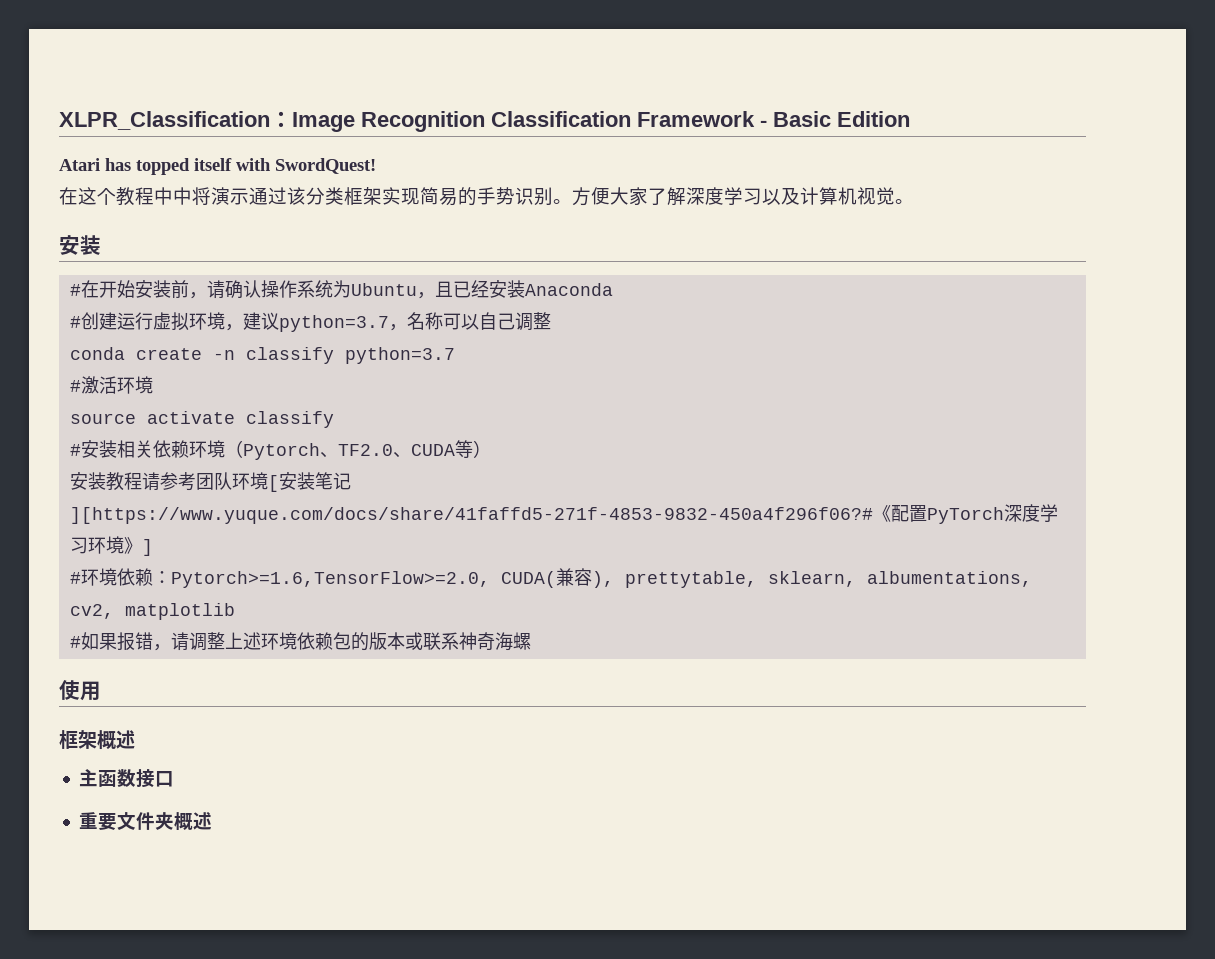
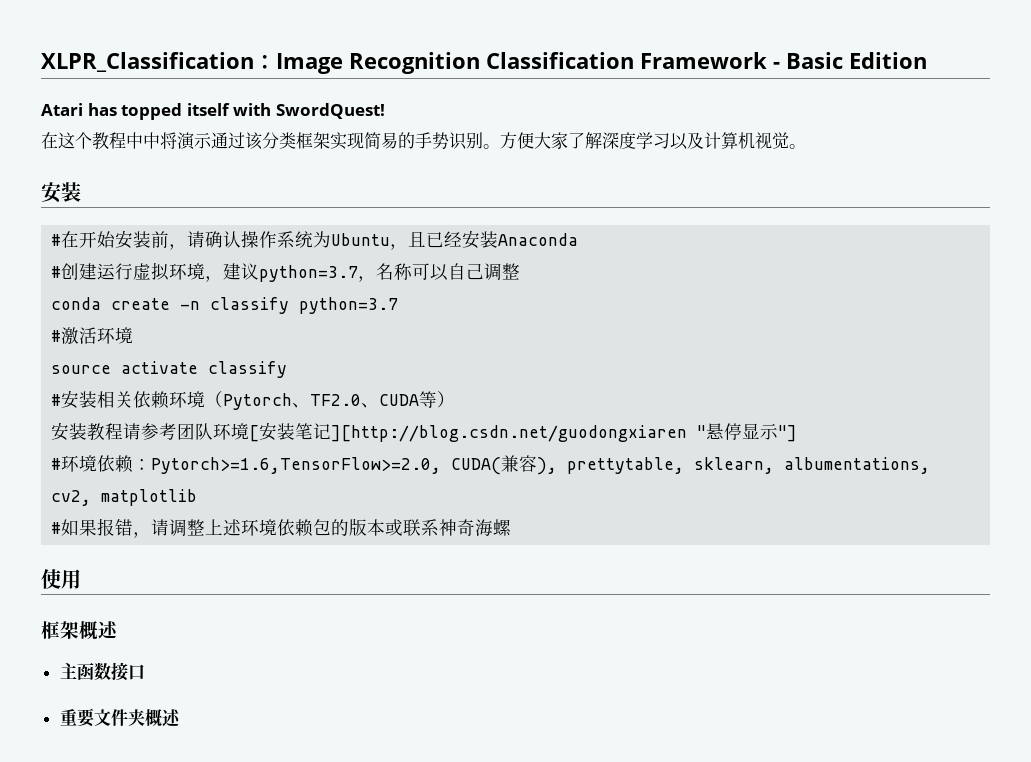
- 安装教程请参考团队环境[安装笔记][https://www.yuque.com/docs/share/41faffd5-271f-4853-9832-450a4f296f06?#《配置PyTorch深度学习环境》]
+ 安装教程请参考团队环境[安装笔记][http://blog.csdn.net/guodongxiaren "悬停显示"]

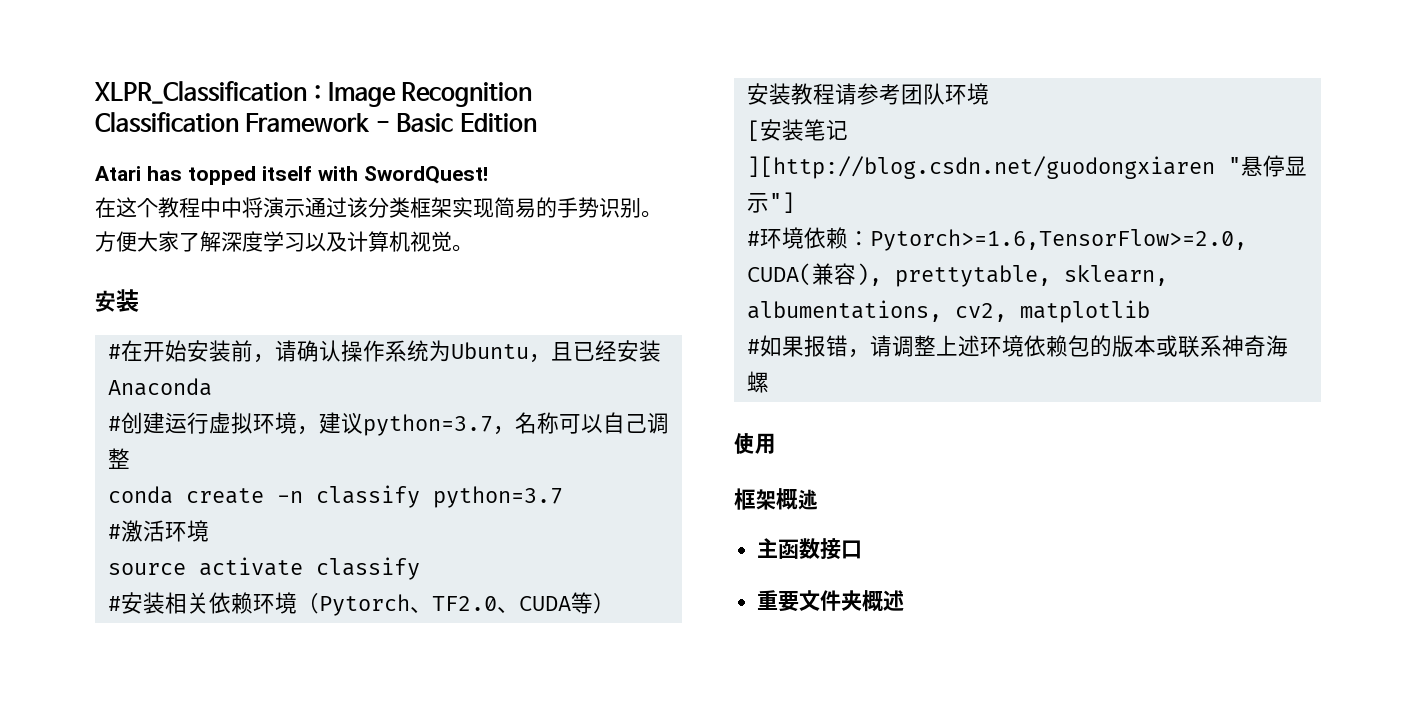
- 安装教程请参考团队环境[安装笔记][http://blog.csdn.net/guodongxiaren "悬停显示"]
+ 安装教程请参考团队环境
+ [安装笔记][http://blog.csdn.net/guodongxiaren "悬停显示"]

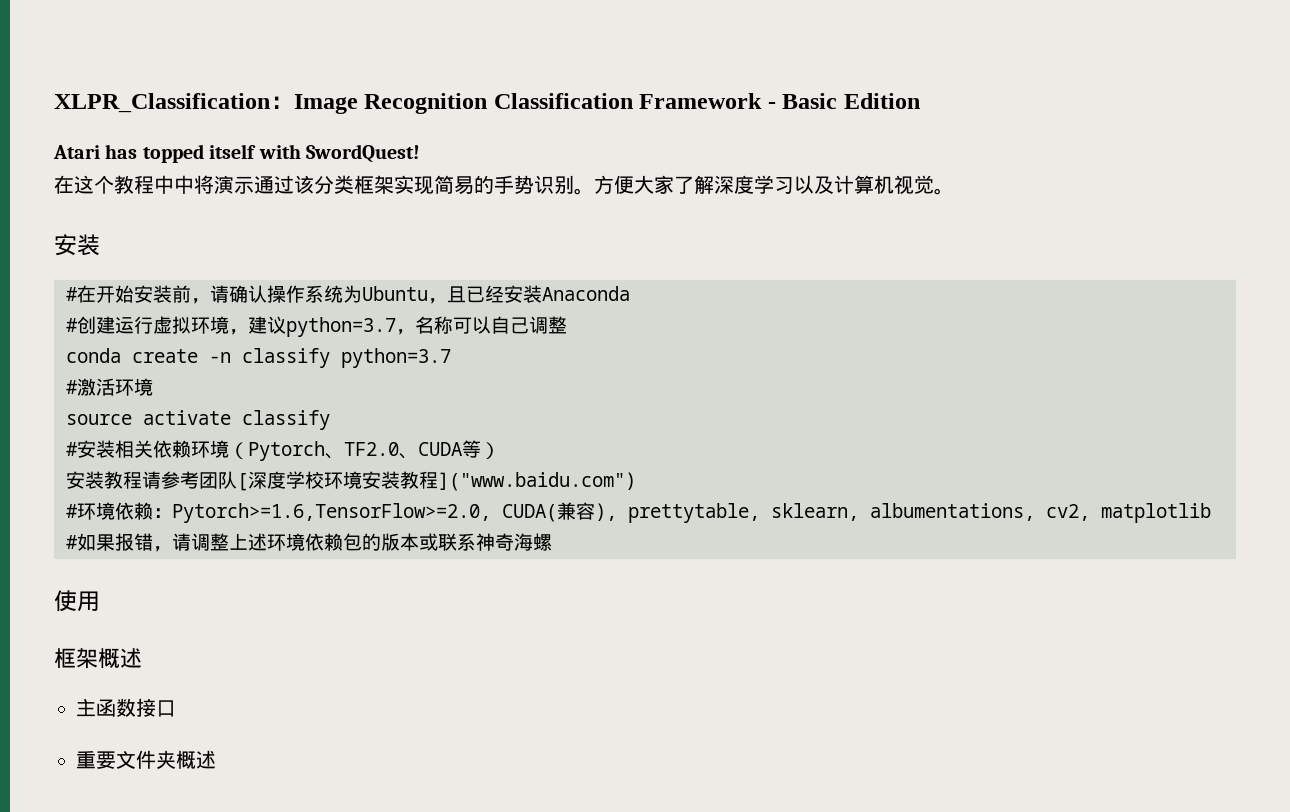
- 安装教程请参考团队环境
- [安装笔记][http://blog.csdn.net/guodongxiaren "悬停显示"]
+ 安装教程请参考团队[深度学校环境安装教程]("www.baidu.com")

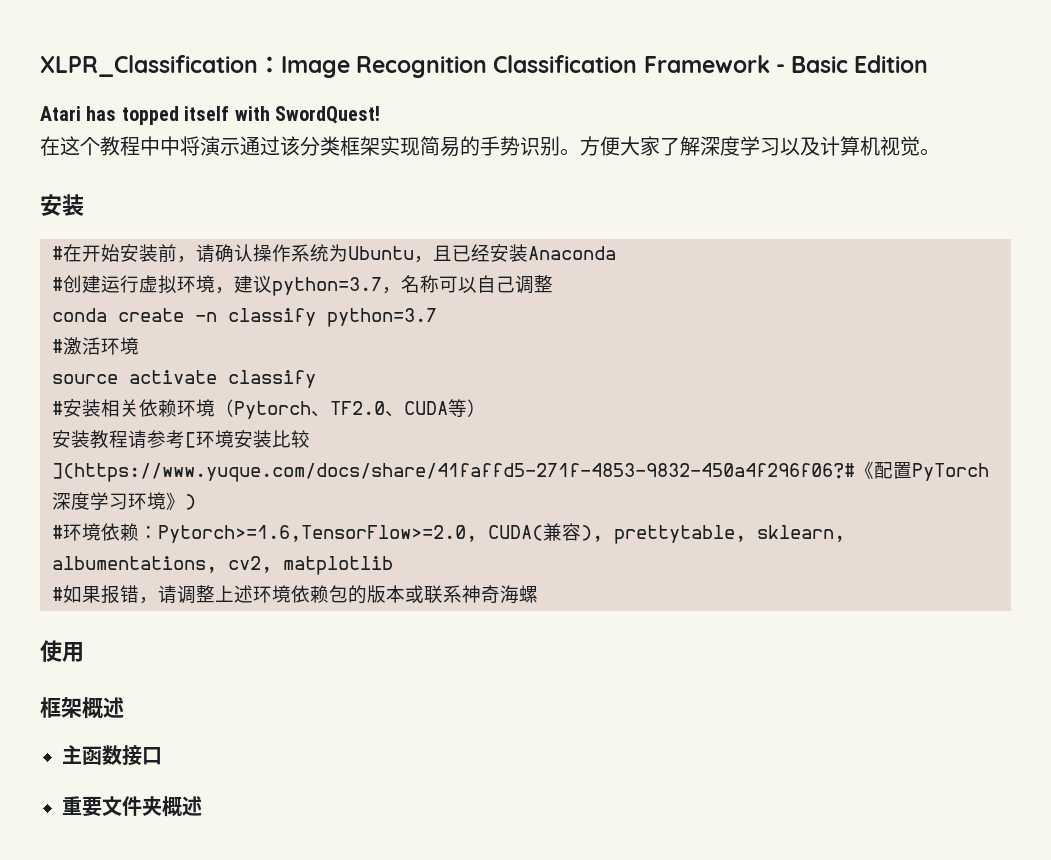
- 安装教程请参考团队[深度学校环境安装教程]("www.baidu.com")
+ 安装教程请参考[环境安装比较](https://www.yuque.com/docs/share/41faffd5-271f-4853-9832-450a4f296f06?#《配置PyTorch深度学习环境》)

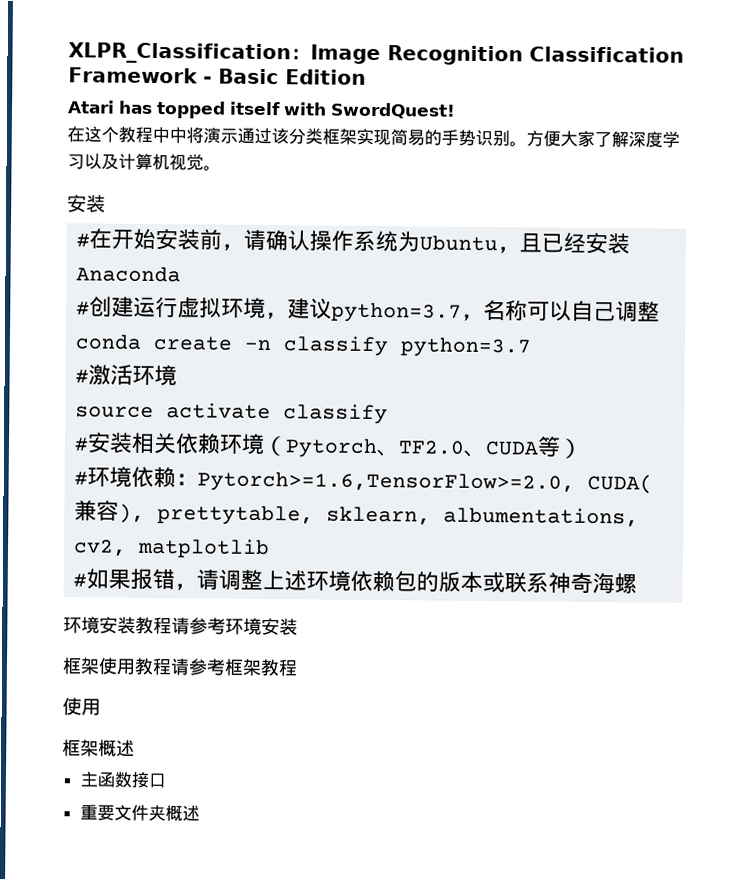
- 安装教程请参考[环境安装比较](https://www.yuque.com/docs/share/41faffd5-271f-4853-9832-450a4f296f06?#《配置PyTorch深度学习环境》)
+ 环境安装教程请参考环境安装
+ 框架使用教程请参考框架教程

